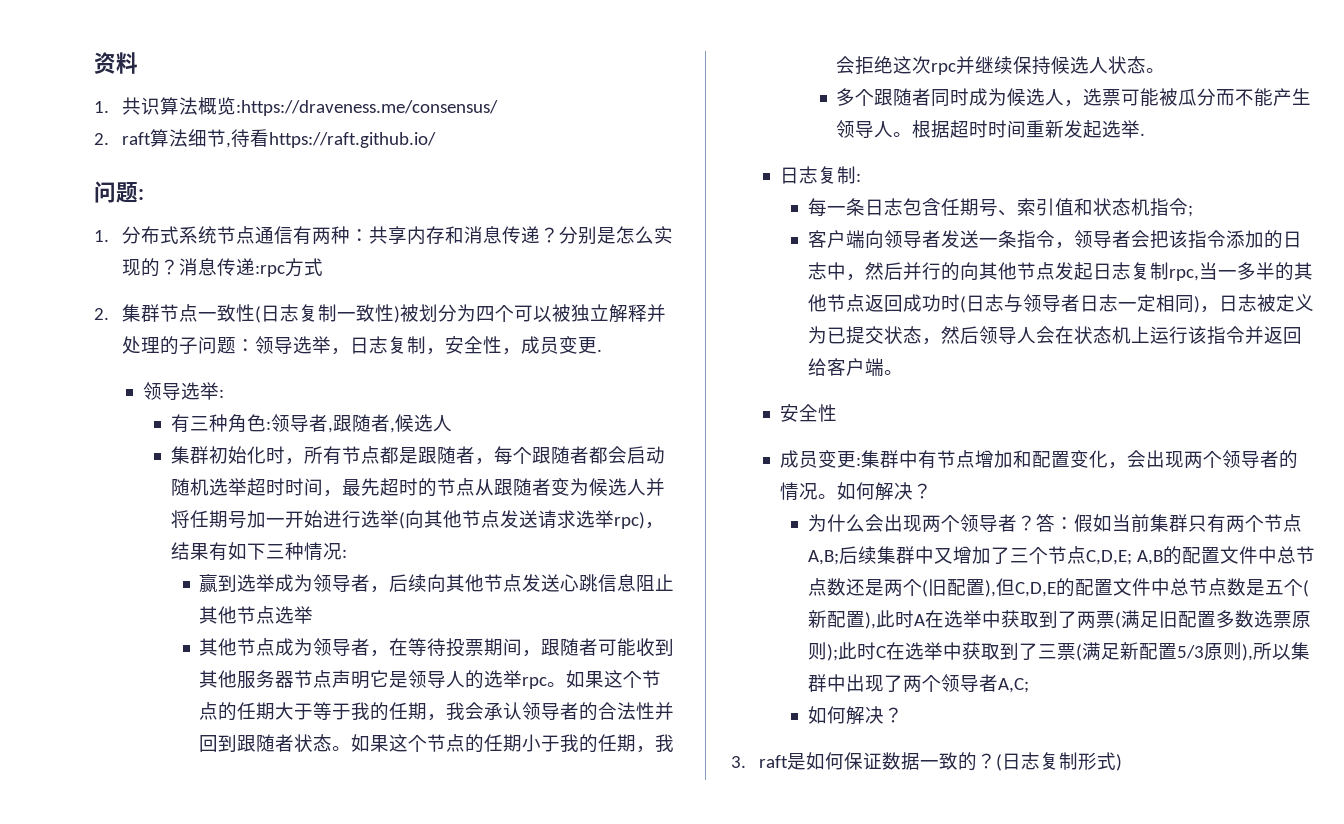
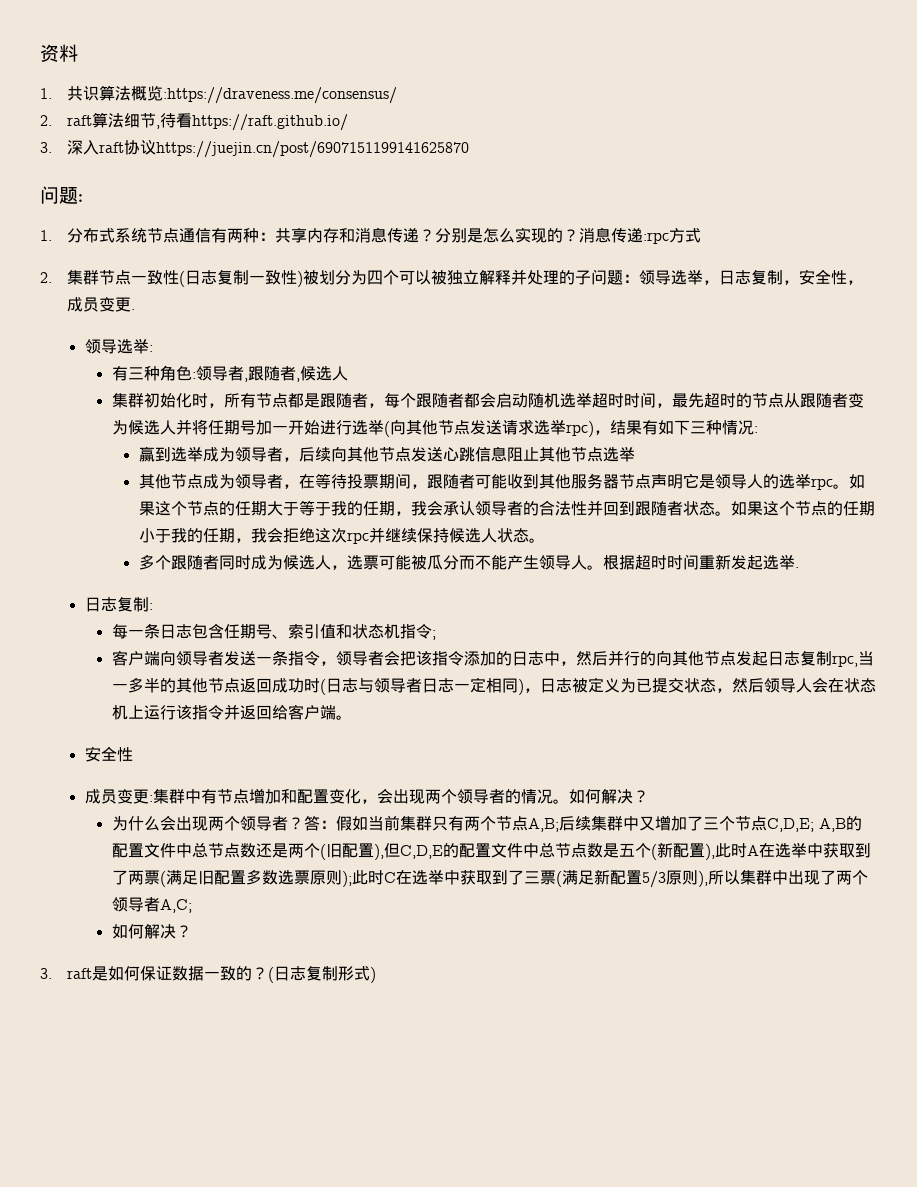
+ 3.深入raft协议https://juejin.cn/post/6907151199141625870

